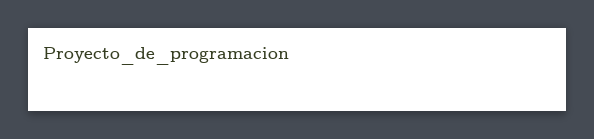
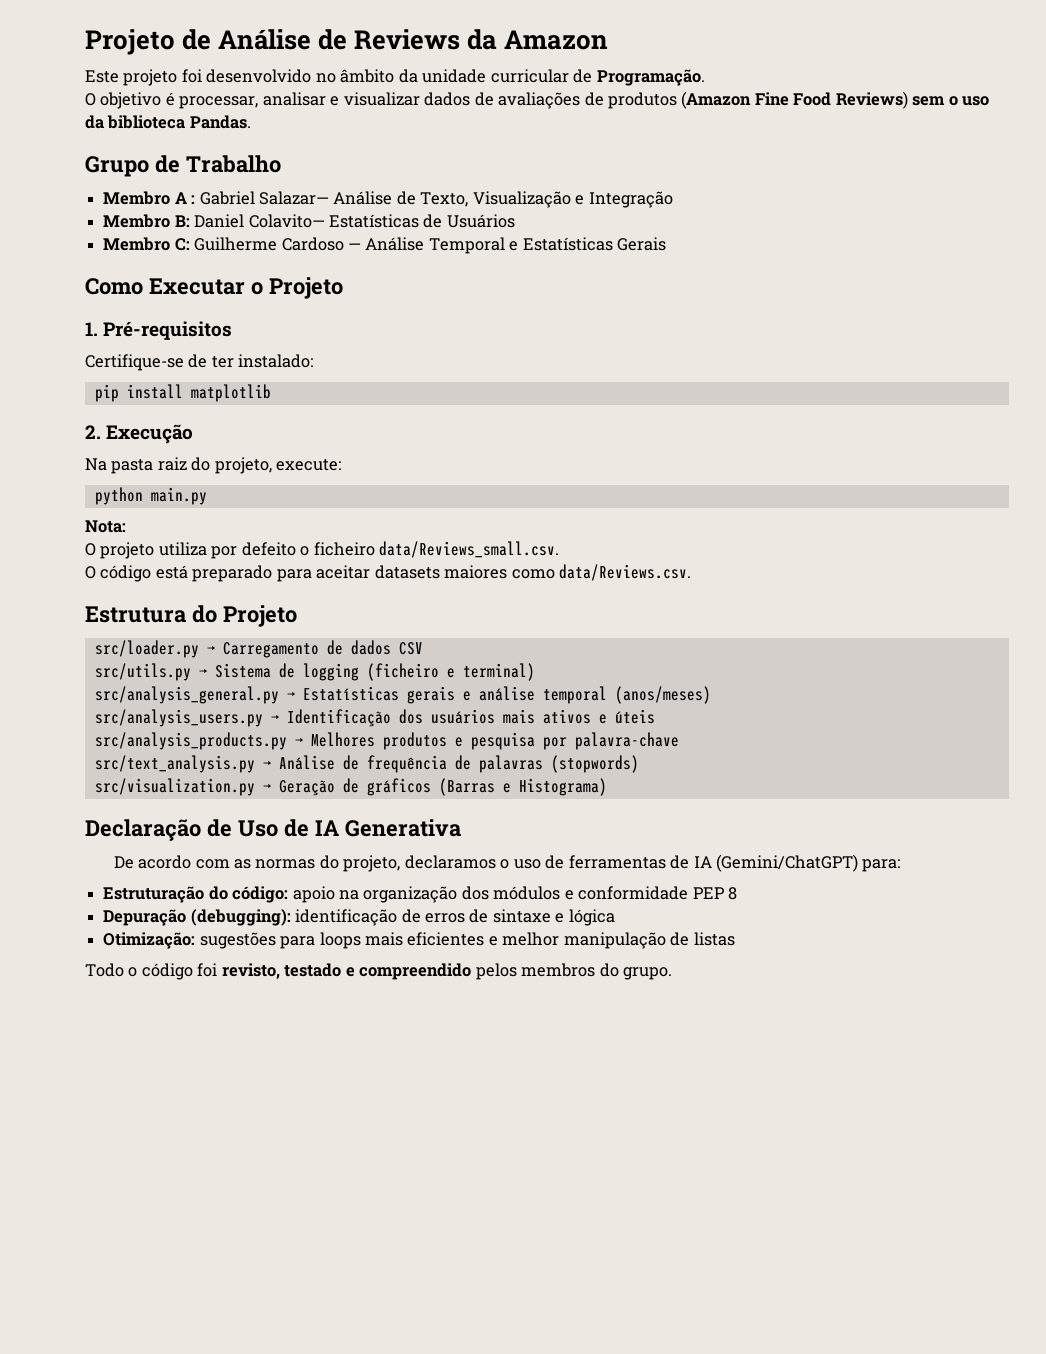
- Proyecto_de_programacion
+ Projeto de Análise de Reviews da Amazon
+ Este projeto foi desenvolvido no âmbito da unidade curricular de Programação.
+ O objetivo é processar, analisar e visualizar dados de avaliações de produtos (Amazon Fine Food Reviews) sem o uso da biblioteca Pandas.
+ Grupo de Trabalho
+ Membro A : Gabriel Salazar— Análise de Texto, Visualização e Integração
+ Membro B: Daniel Colavito— Estatísticas de Usuários
+ Membro C: Guilherme Cardoso — Análise Temporal e Estatísticas Gerais
+ Como Executar o Projeto
+ 1. Pré-requisitos
+ Certifique-se de ter instalado:
+ pip install matplotlib
+ 2. Execução
+ Na pasta raiz do projeto, execute:
+ python main.py
+ Nota:
+ O projeto utiliza por defeito o ficheiro data/Reviews_small.csv.
+ O código está preparado para aceitar datasets maiores como data/Reviews.csv.
+ Estrutura do Projeto
+ src/loader.py → Carregamento de dados CSV
+ src/utils.py → Sistema de logging (ficheiro e terminal)
+ src/analysis_general.py → Estatísticas gerais e análise temporal (anos/meses)
+ src/analysis_users.py → Identificação dos usuários mais ativos e úteis
+ src/analysis_products.py → Melhores produtos e pesquisa por palavra-chave
+ src/text_analysis.py → Análise de frequência de palavras (stopwords)
+ src/visualization.py → Geração de gráficos (Barras e Histograma)
+ Declaração de Uso de IA Generativa
+ De acordo com as normas do projeto, declaramos o uso de ferramentas de IA (Gemini/ChatGPT) para:
+ Estruturação do código: apoio na organização dos módulos e conformidade PEP 8
+ Depuração (debugging): identificação de erros de sintaxe e lógica
+ Otimização: sugestões para loops mais eficientes e melhor manipulação de listas
+ Todo o código foi revisto, testado e compreendido pelos membros do grupo.

